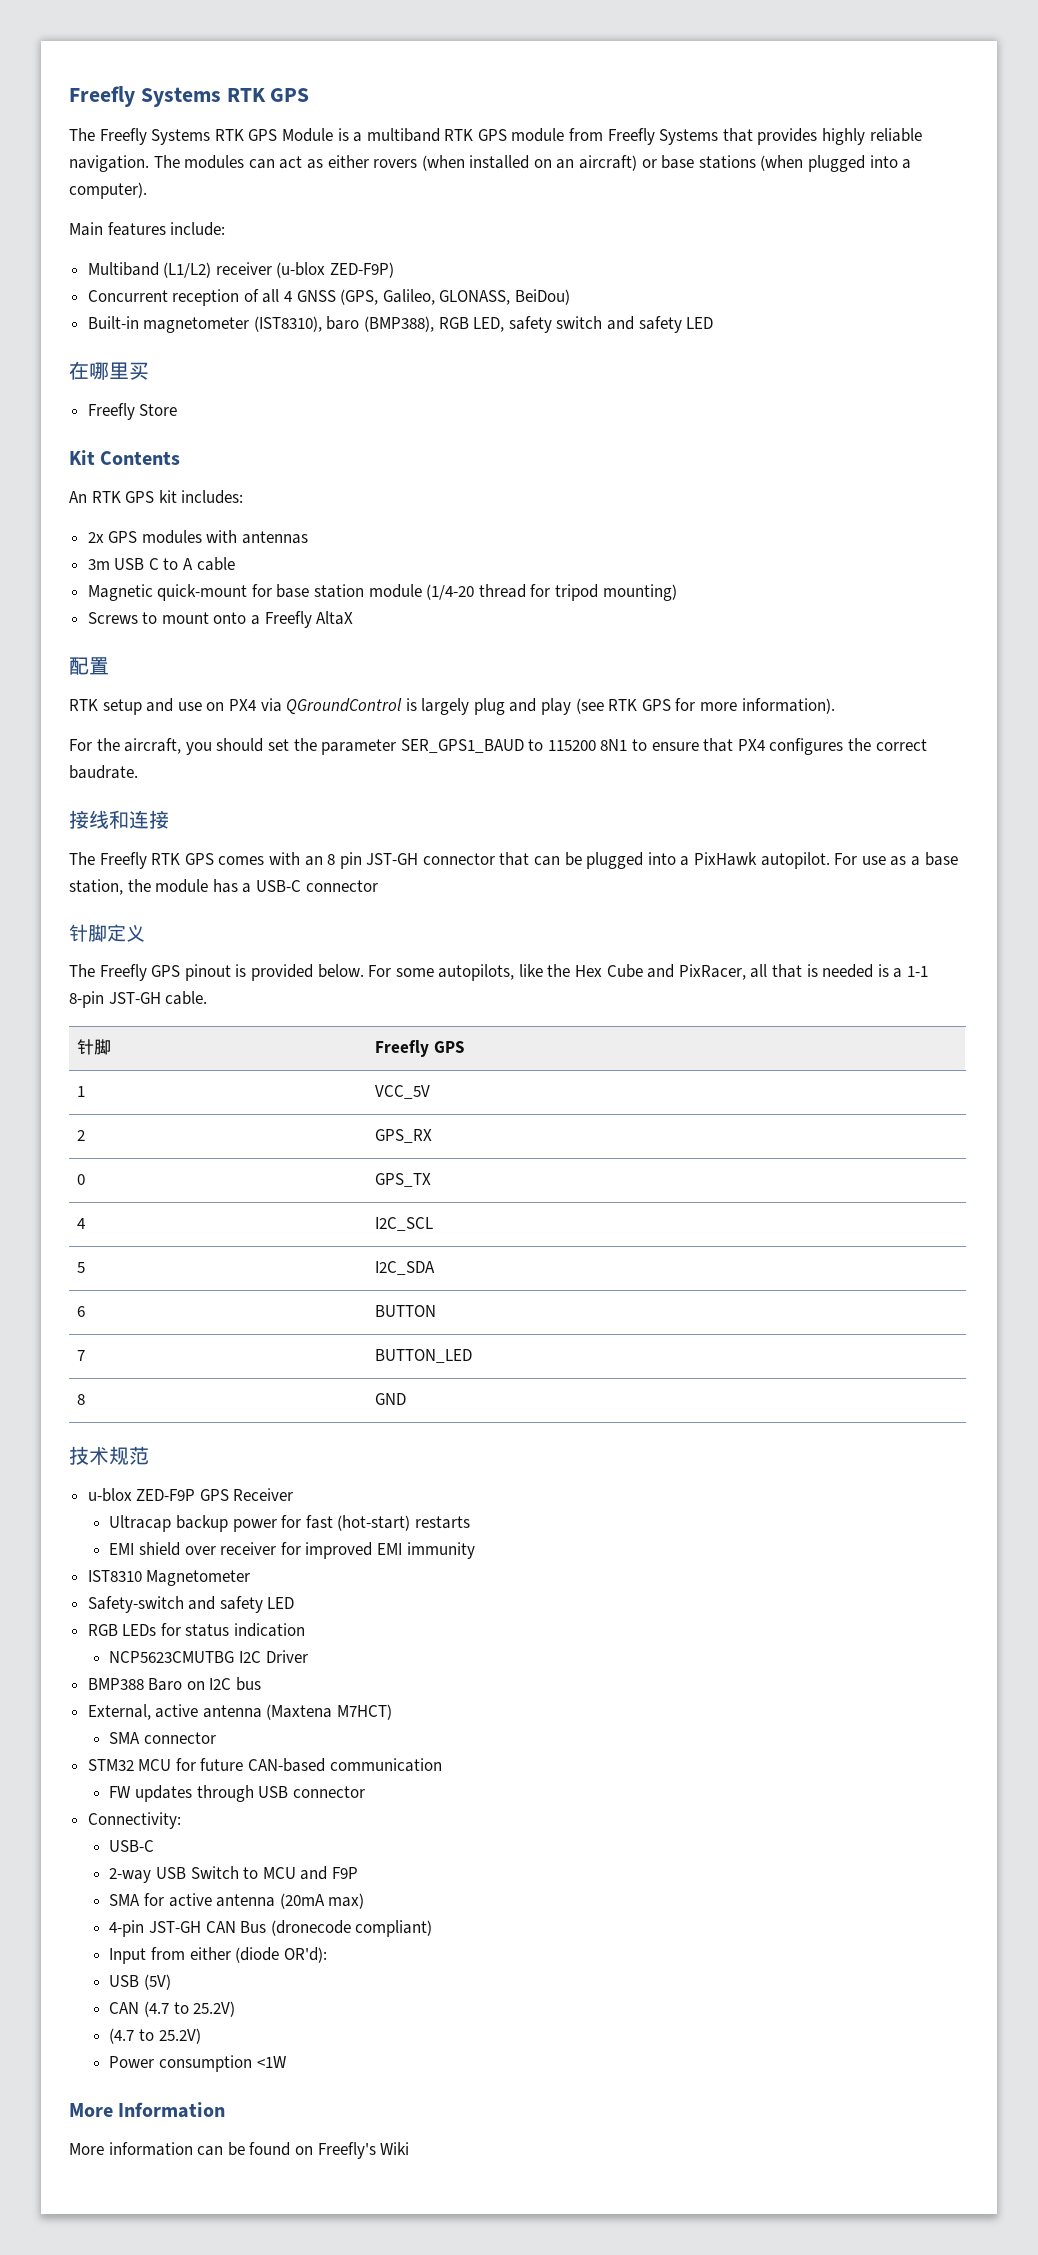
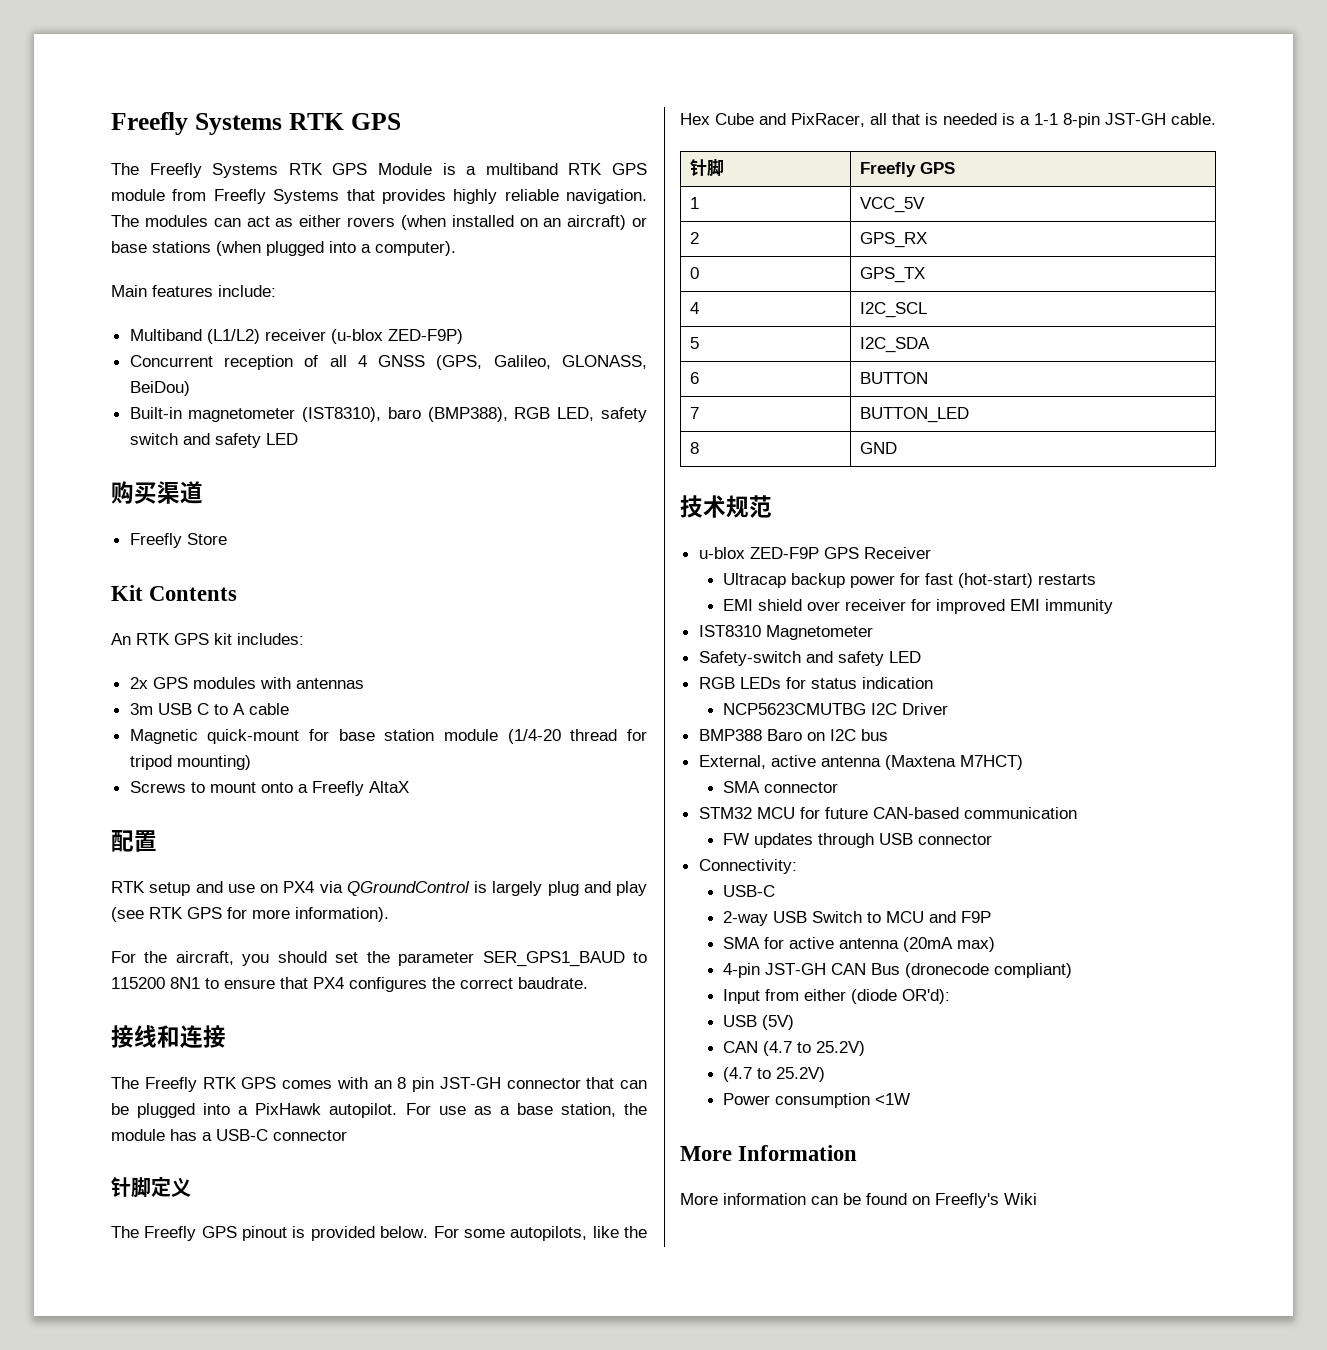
- 在哪里买
+ 购买渠道

